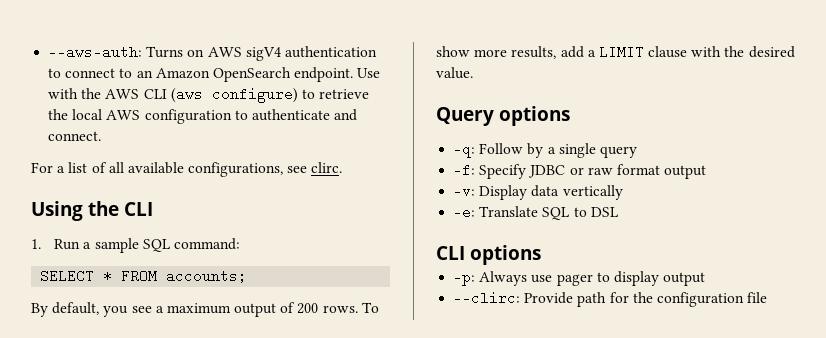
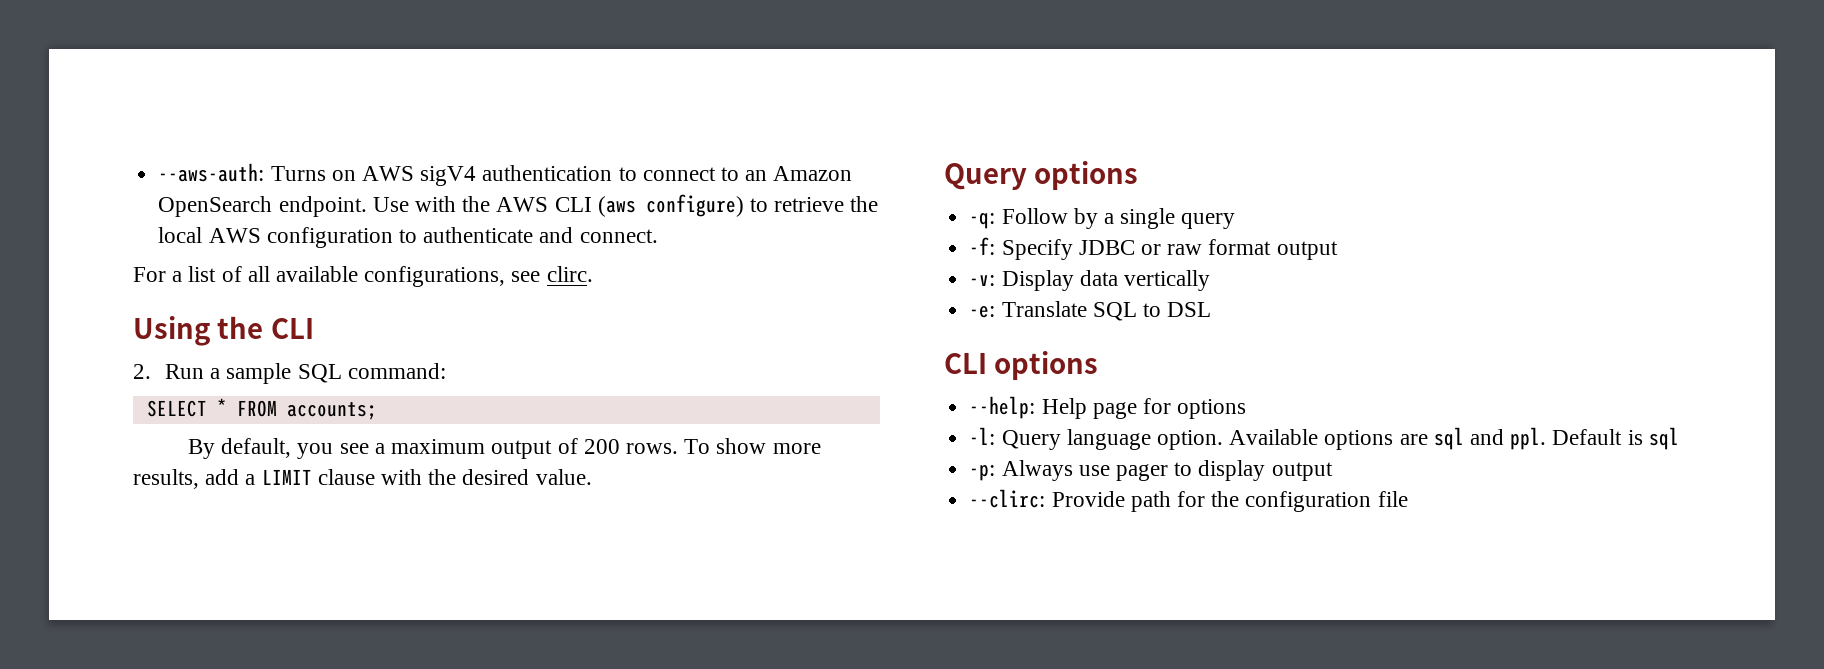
- 1. Run a sample SQL command:
+ 2. Run a sample SQL command:
+ --help: Help page for options
+ -l: Query language option. Available options are sql and ppl. Default is sql

